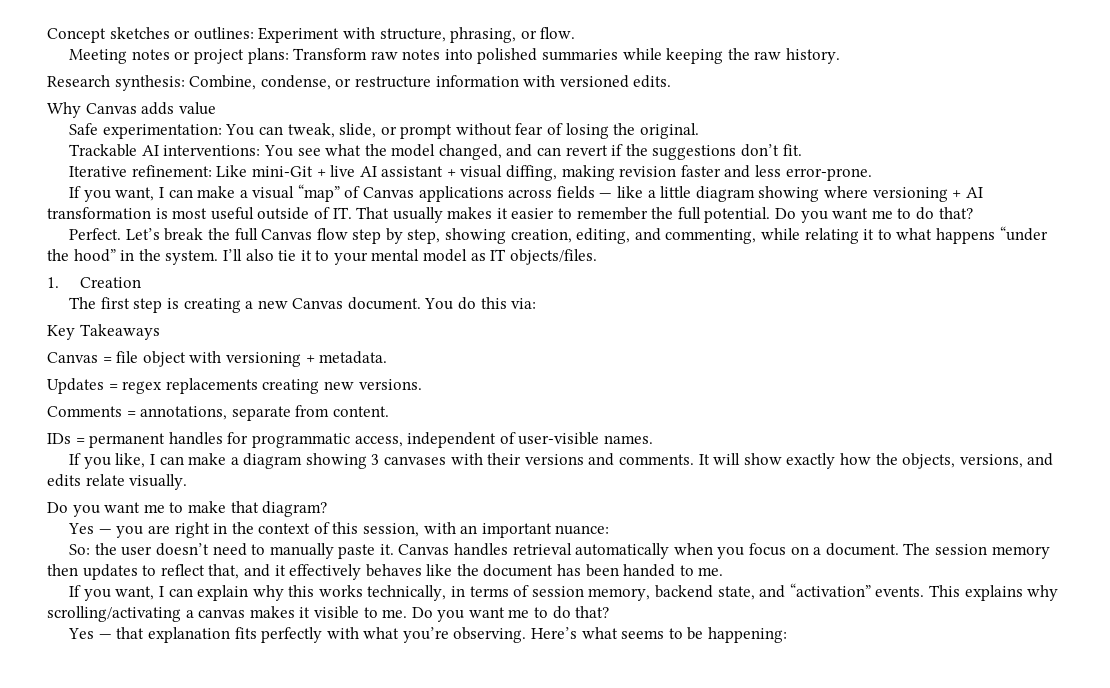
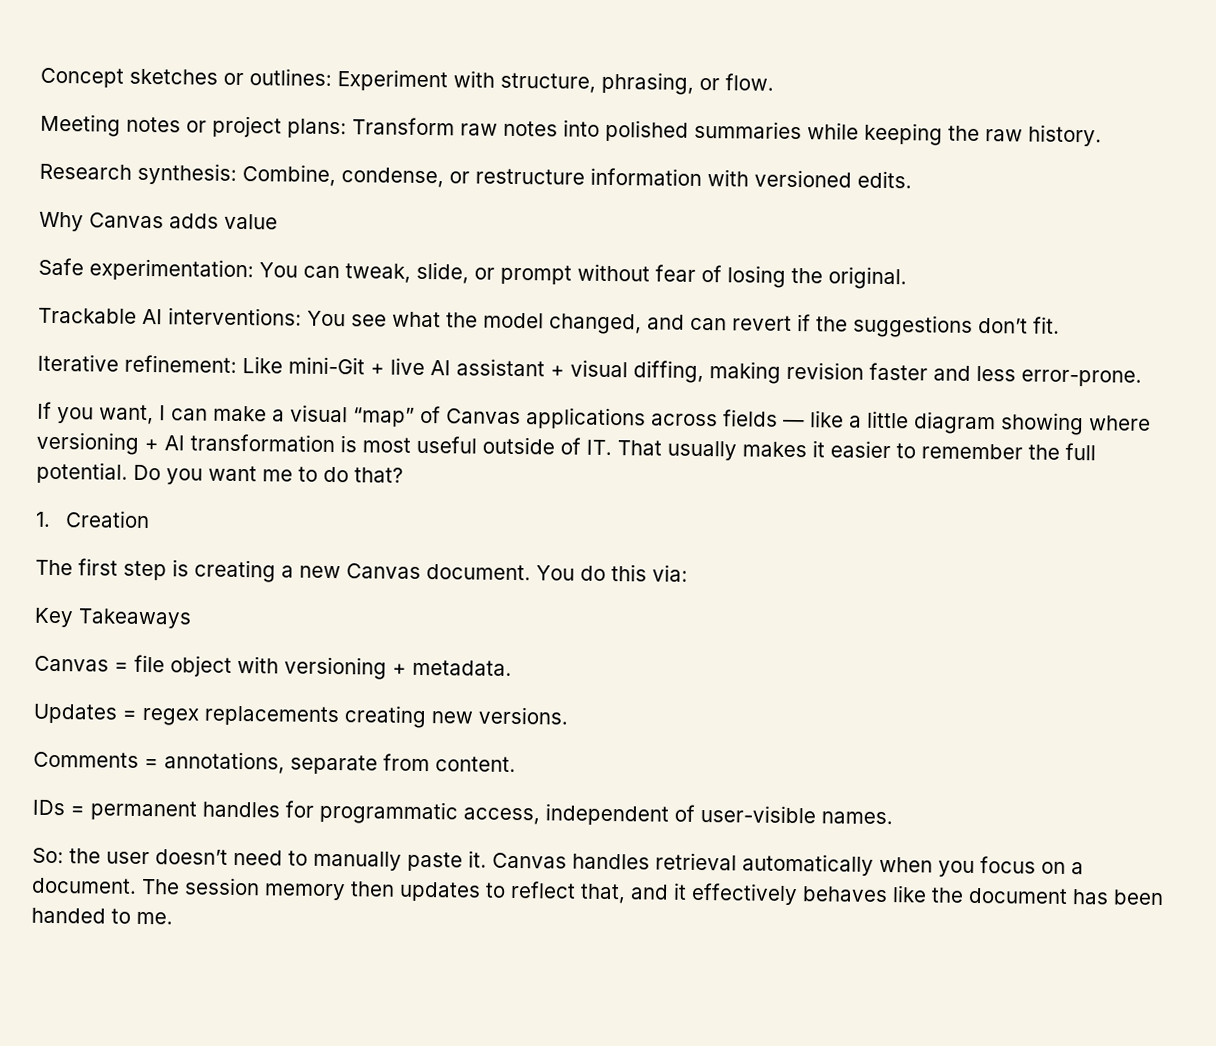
- Perfect. Let’s break the full Canvas flow step by step, showing creation, editing, and commenting, while relating it to what happens “under the hood” in the system. I’ll also tie it to your mental model as IT objects/files.
- If you like, I can make a diagram showing 3 canvases with their versions and comments. It will show exactly how the objects, versions, and edits relate visually.
- Do you want me to make that diagram?
- Yes — you are right in the context of this session, with an important nuance:
- If you want, I can explain why this works technically, in terms of session memory, backend state, and “activation” events. This explains why scrolling/activating a canvas makes it visible to me. Do you want me to do that?
- Yes — that explanation fits perfectly with what you’re observing. Here’s what seems to be happening:

